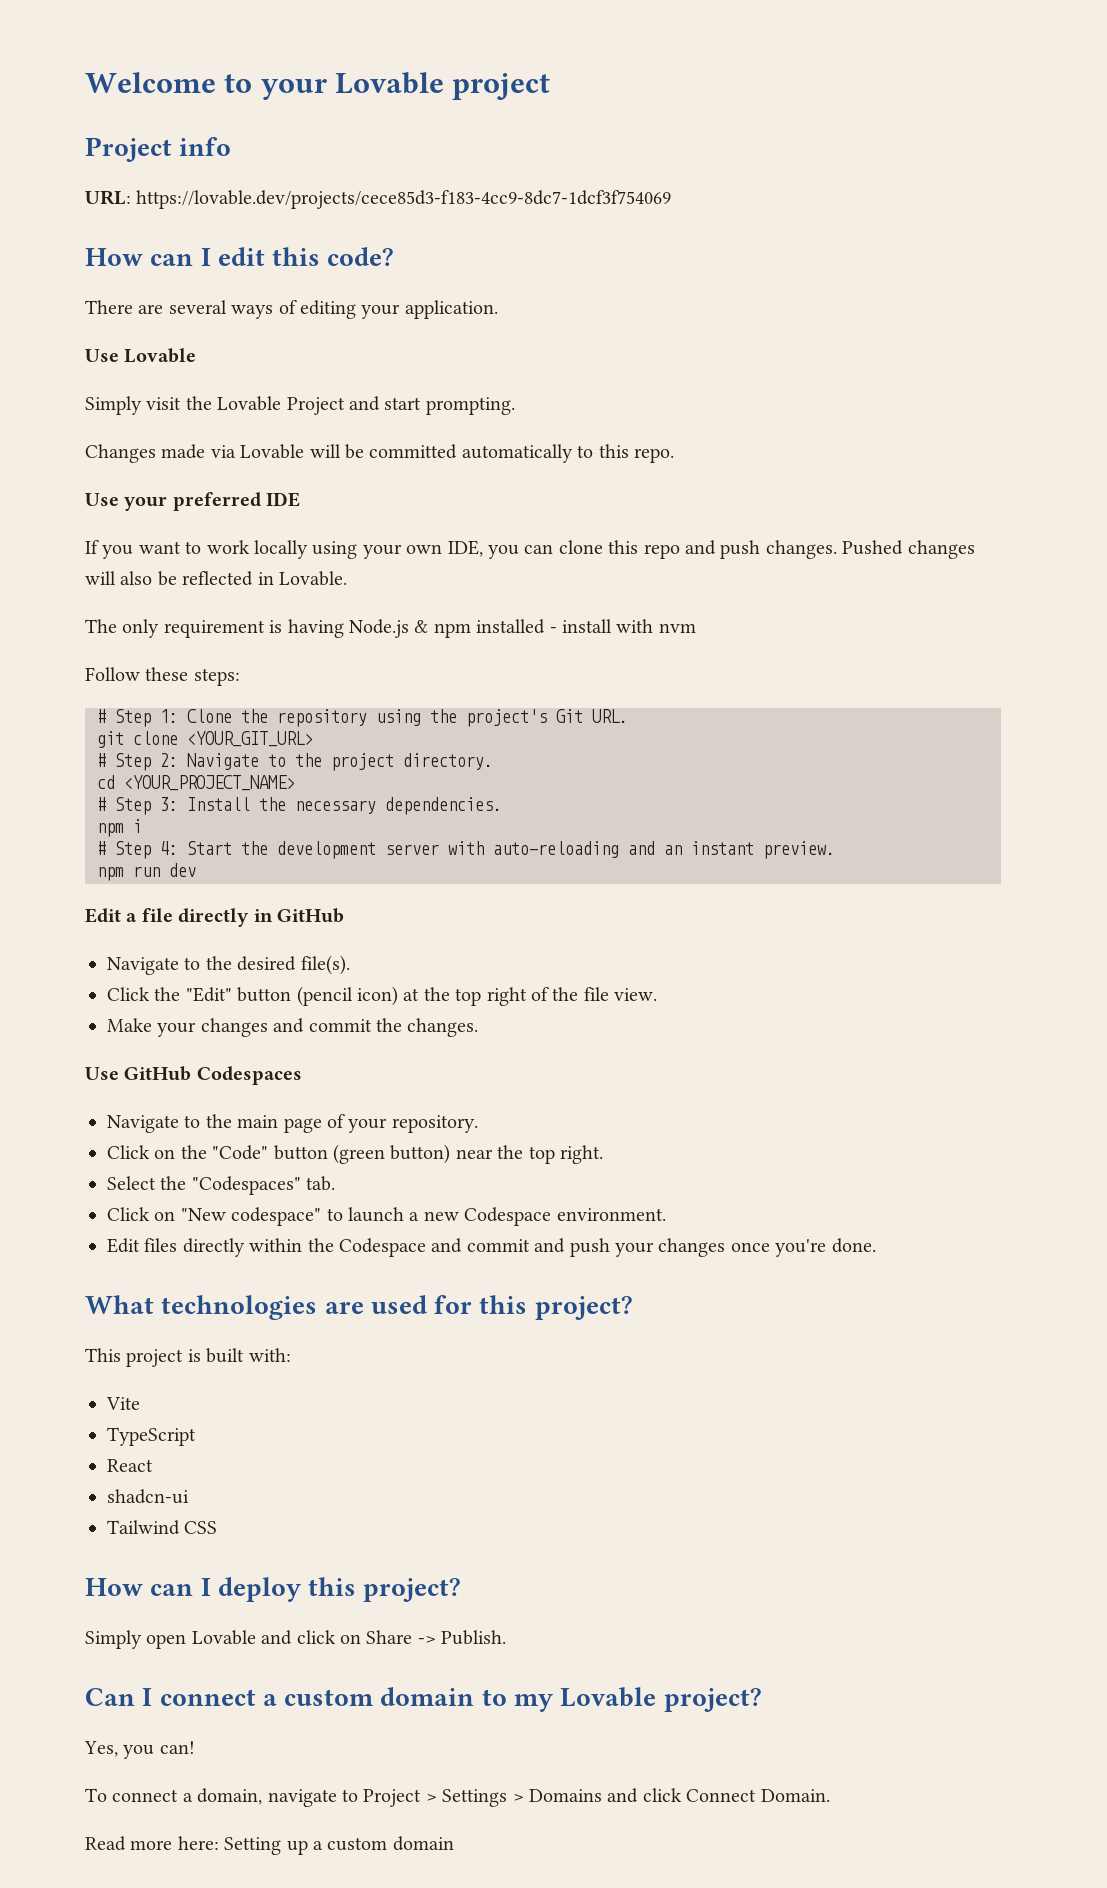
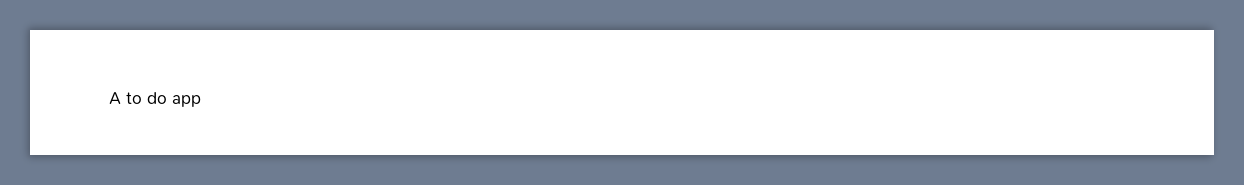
- Welcome to your Lovable project
- Project info
- URL: https://lovable.dev/projects/cece85d3-f183-4cc9-8dc7-1dcf3f754069
- How can I edit this code?
- There are several ways of editing your application.
- Use Lovable
- Simply visit the Lovable Project and start prompting.
- Changes made via Lovable will be committed automatically to this repo.
- Use your preferred IDE
- If you want to work locally using your own IDE, you can clone this repo and push changes. Pushed changes will also be reflected in Lovable.
- The only requirement is having Node.js & npm installed - install with nvm
- Follow these steps:
- # Step 1: Clone the repository using the project's Git URL.
- git clone <YOUR_GIT_URL>
- # Step 2: Navigate to the project directory.
- cd <YOUR_PROJECT_NAME>
- # Step 3: Install the necessary dependencies.
- npm i
- # Step 4: Start the development server with auto-reloading and an instant preview.
- npm run dev
- Edit a file directly in GitHub
- Navigate to the desired file(s).
- Click the "Edit" button (pencil icon) at the top right of the file view.
- Make your changes and commit the changes.
- Use GitHub Codespaces
- Navigate to the main page of your repository.
- Click on the "Code" button (green button) near the top right.
- Select the "Codespaces" tab.
- Click on "New codespace" to launch a new Codespace environment.
- Edit files directly within the Codespace and commit and push your changes once you're done.
- What technologies are used for this project?
- This project is built with:
- Vite
- TypeScript
- React
- shadcn-ui
- Tailwind CSS
- How can I deploy this project?
- Simply open Lovable and click on Share -> Publish.
- Can I connect a custom domain to my Lovable project?
- Yes, you can!
- To connect a domain, navigate to Project > Settings > Domains and click Connect Domain.
- Read more here: Setting up a custom domain
+ A to do app

